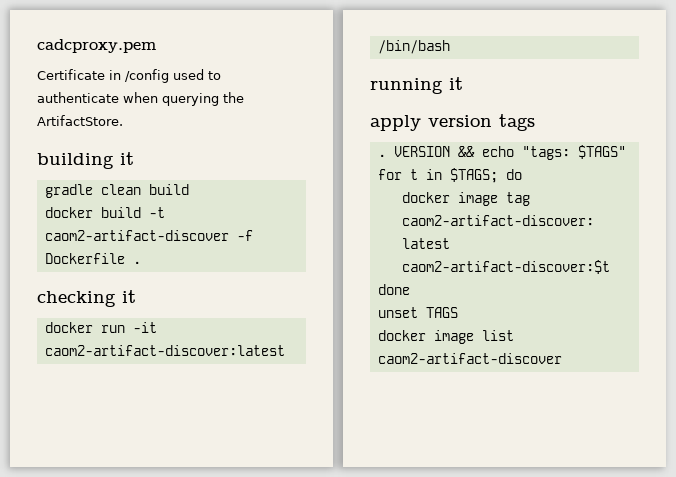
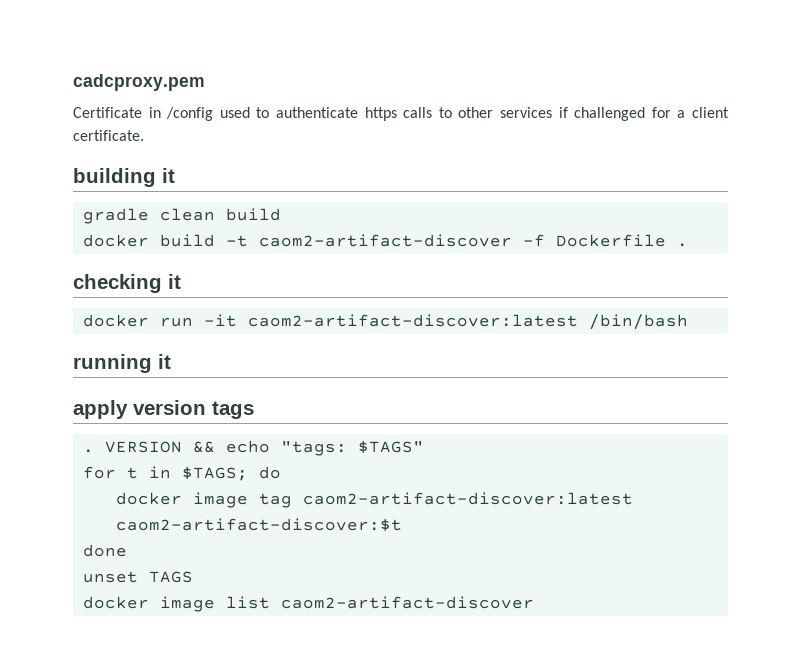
- Certificate in /config used to authenticate when querying the ArtifactStore.
+ Certificate in /config used to authenticate https calls to other services if challenged for a client certificate.

